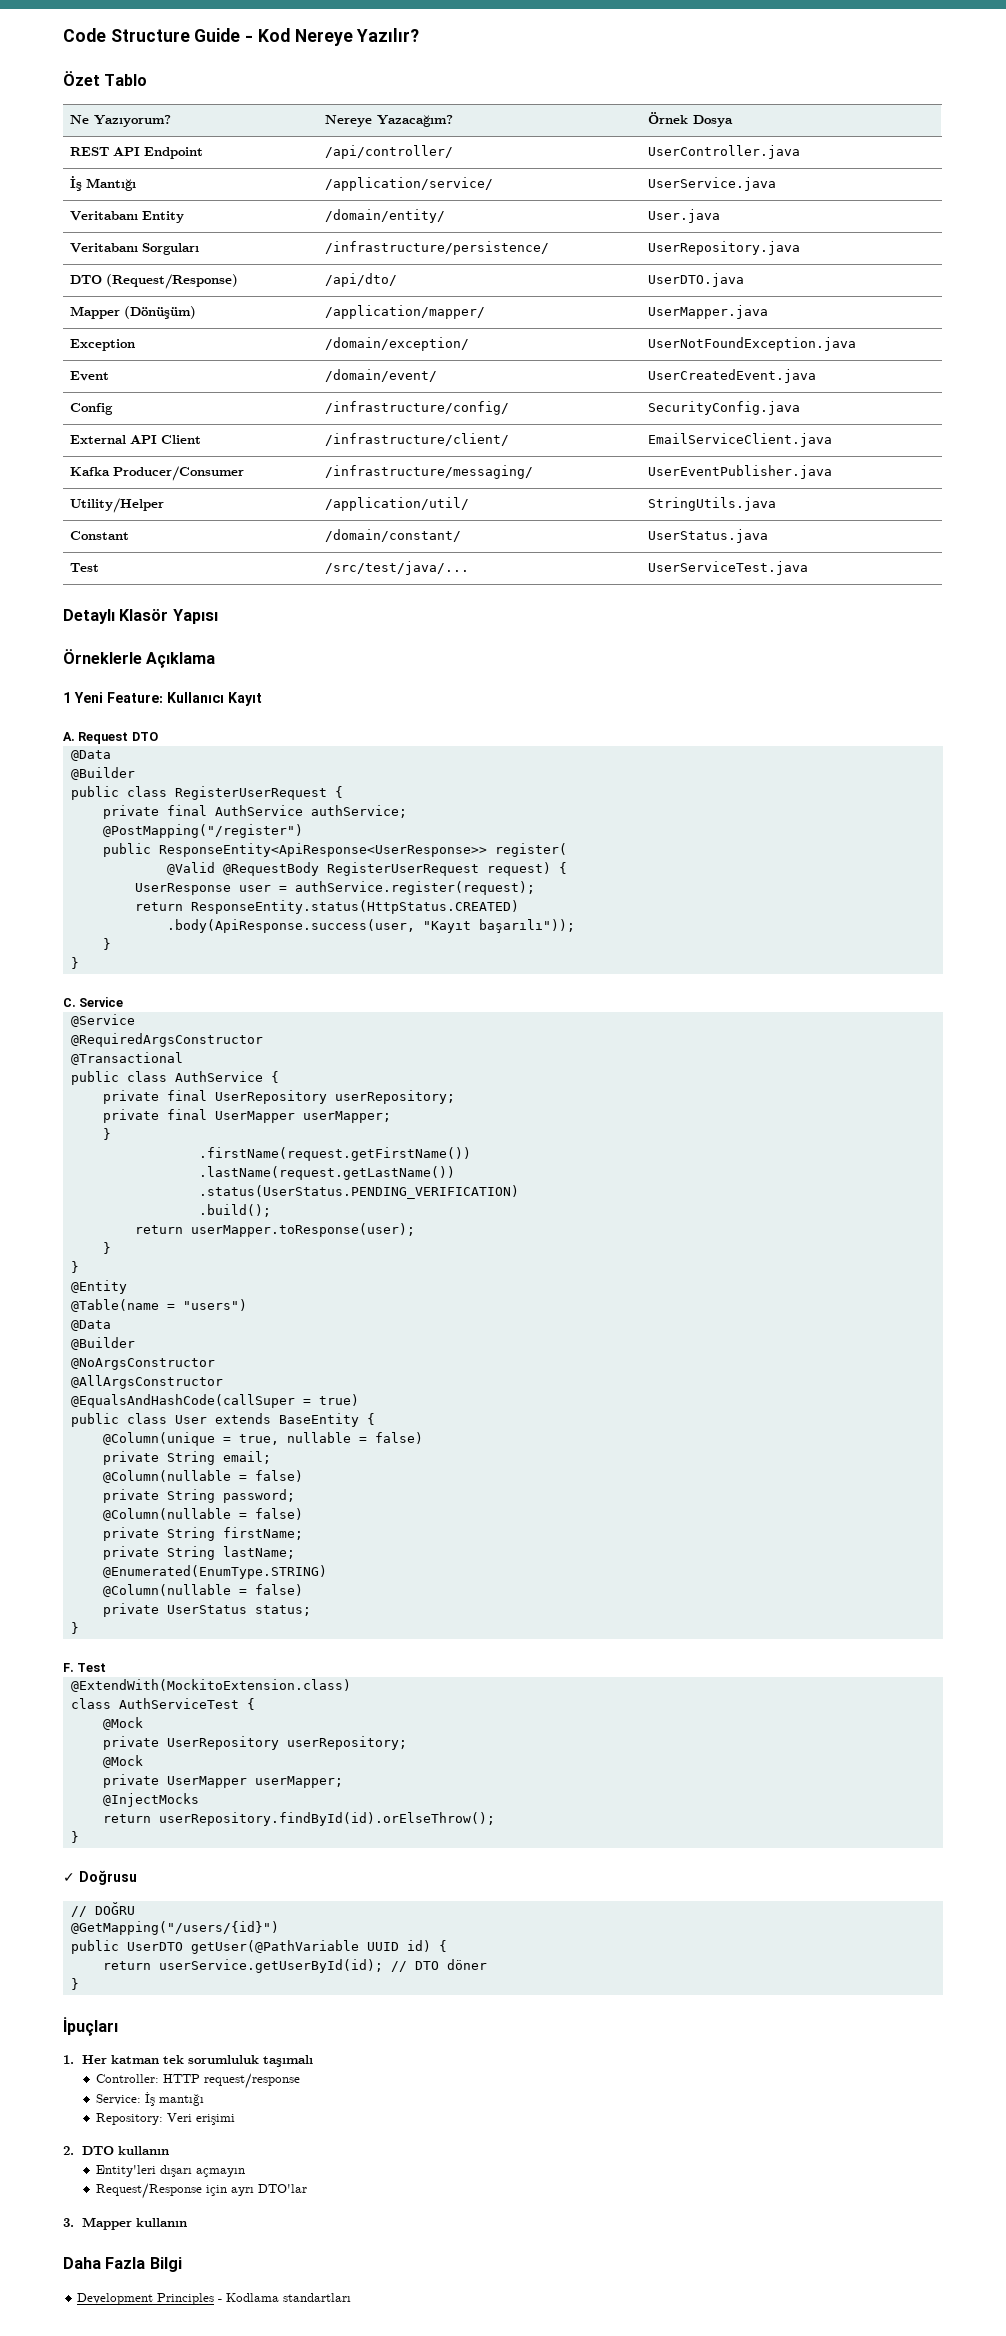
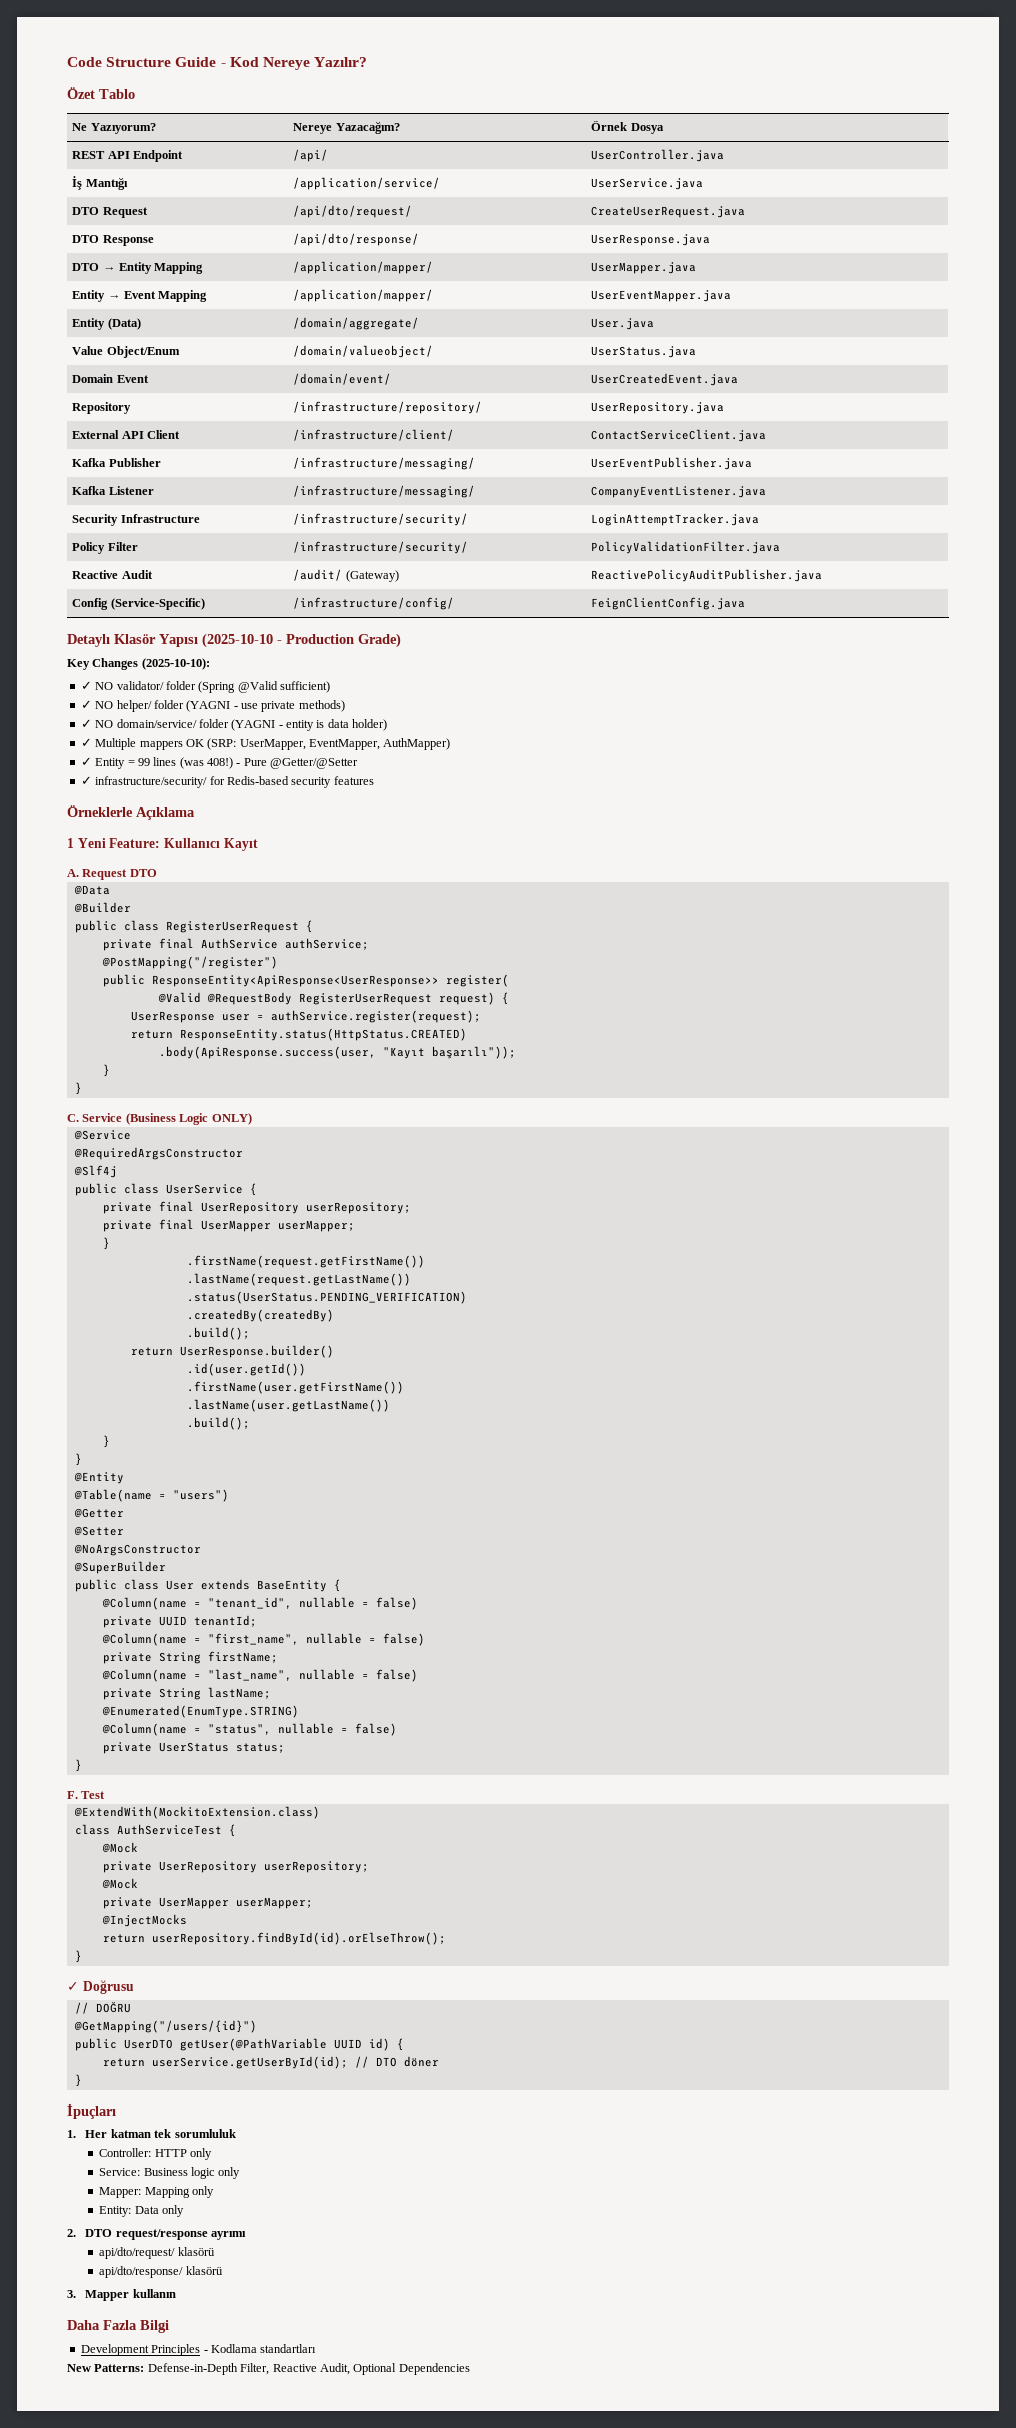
- REST API Endpoint | /api/controller/ | UserController.java
+ REST API Endpoint | /api/ | UserController.java
- Veritabanı Entity | /domain/entity/ | User.java
- Veritabanı Sorguları | /infrastructure/persistence/ | UserRepository.java
- DTO (Request/Response) | /api/dto/ | UserDTO.java
- Mapper (Dönüşüm) | /application/mapper/ | UserMapper.java
- Exception | /domain/exception/ | UserNotFoundException.java
- Event | /domain/event/ | UserCreatedEvent.java
+ DTO Request | /api/dto/request/ | CreateUserRequest.java
+ DTO Response | /api/dto/response/ | UserResponse.java
+ DTO → Entity Mapping | /application/mapper/ | UserMapper.java
+ Entity → Event Mapping | /application/mapper/ | UserEventMapper.java
+ Entity (Data) | /domain/aggregate/ | User.java
+ Value Object/Enum | /domain/valueobject/ | UserStatus.java
+ Domain Event | /domain/event/ | UserCreatedEvent.java
- Config | /infrastructure/config/ | SecurityConfig.java
+ Repository | /infrastructure/repository/ | UserRepository.java
- External API Client | /infrastructure/client/ | EmailServiceClient.java
- Kafka Producer/Consumer | /infrastructure/messaging/ | UserEventPublisher.java
+ External API Client | /infrastructure/client/ | ContactServiceClient.java
+ Kafka Publisher | /infrastructure/messaging/ | UserEventPublisher.java
- Utility/Helper | /application/util/ | StringUtils.java
- Constant | /domain/constant/ | UserStatus.java
- Test | /src/test/java/... | UserServiceTest.java
- Detaylı Klasör Yapısı
+ Kafka Listener | /infrastructure/messaging/ | CompanyEventListener.java
+ Security Infrastructure | /infrastructure/security/ | LoginAttemptTracker.java
+ Policy Filter | /infrastructure/security/ | PolicyValidationFilter.java
+ Reactive Audit | /audit/ (Gateway) | ReactivePolicyAuditPublisher.java
+ Config (Service-Specific) | /infrastructure/config/ | FeignClientConfig.java
+ Detaylı Klasör Yapısı (2025-10-10 - Production Grade)
+ Key Changes (2025-10-10):
+ ✓ NO validator/ folder (Spring @Valid sufficient)
+ ✓ NO helper/ folder (YAGNI - use private methods)
+ ✓ NO domain/service/ folder (YAGNI - entity is data holder)
+ ✓ Multiple mappers OK (SRP: UserMapper, EventMapper, AuthMapper)
+ ✓ Entity = 99 lines (was 408!) - Pure @Getter/@Setter
+ ✓ infrastructure/security/ for Redis-based security features
- C. Service
+ C. Service (Business Logic ONLY)
- @Transactional
- public class AuthService {
+ @Slf4j
+ public class UserService {
+ .createdBy(createdBy)
- return userMapper.toResponse(user);
+ return UserResponse.builder()
+ .id(user.getId())
+ .firstName(user.getFirstName())
+ .lastName(user.getLastName())
+ .build();
  @Table(name = "users")
- @Data
- @Builder
+ @Getter
+ @Setter
- @AllArgsConstructor
- @EqualsAndHashCode(callSuper = true)
+ @SuperBuilder
- @Column(unique = true, nullable = false)
- private String email;
- @Column(nullable = false)
- private String password;
- @Column(nullable = false)
+ @Column(name = "tenant_id", nullable = false)
+ private UUID tenantId;
+ @Column(name = "first_name", nullable = false)
+ @Column(name = "last_name", nullable = false)
  @Enumerated(EnumType.STRING)
- @Column(nullable = false)
+ @Column(name = "status", nullable = false)
- 1. Her katman tek sorumluluk taşımalı
+ 1. Her katman tek sorumluluk
- Controller: HTTP request/response
+ Controller: HTTP only
- Service: İş mantığı
- Repository: Veri erişimi
- 2. DTO kullanın
- Entity'leri dışarı açmayın
- Request/Response için ayrı DTO'lar
+ Service: Business logic only
+ Mapper: Mapping only
+ Entity: Data only
+ 2. DTO request/response ayrımı
+ api/dto/request/ klasörü
+ api/dto/response/ klasörü
+ New Patterns: Defense-in-Depth Filter, Reactive Audit, Optional Dependencies

